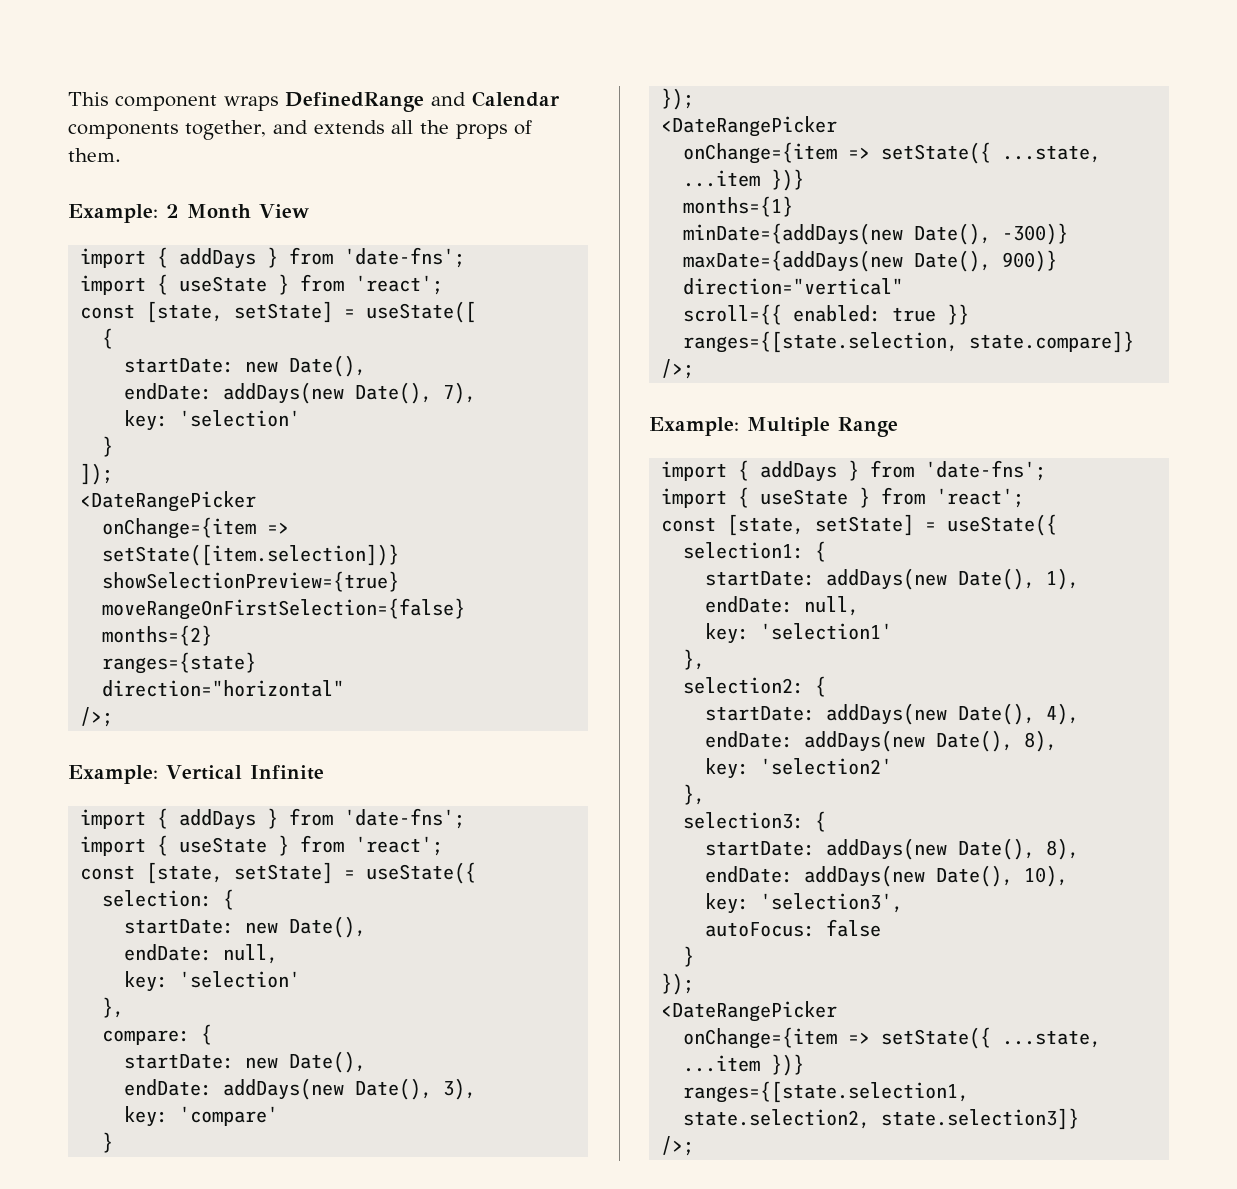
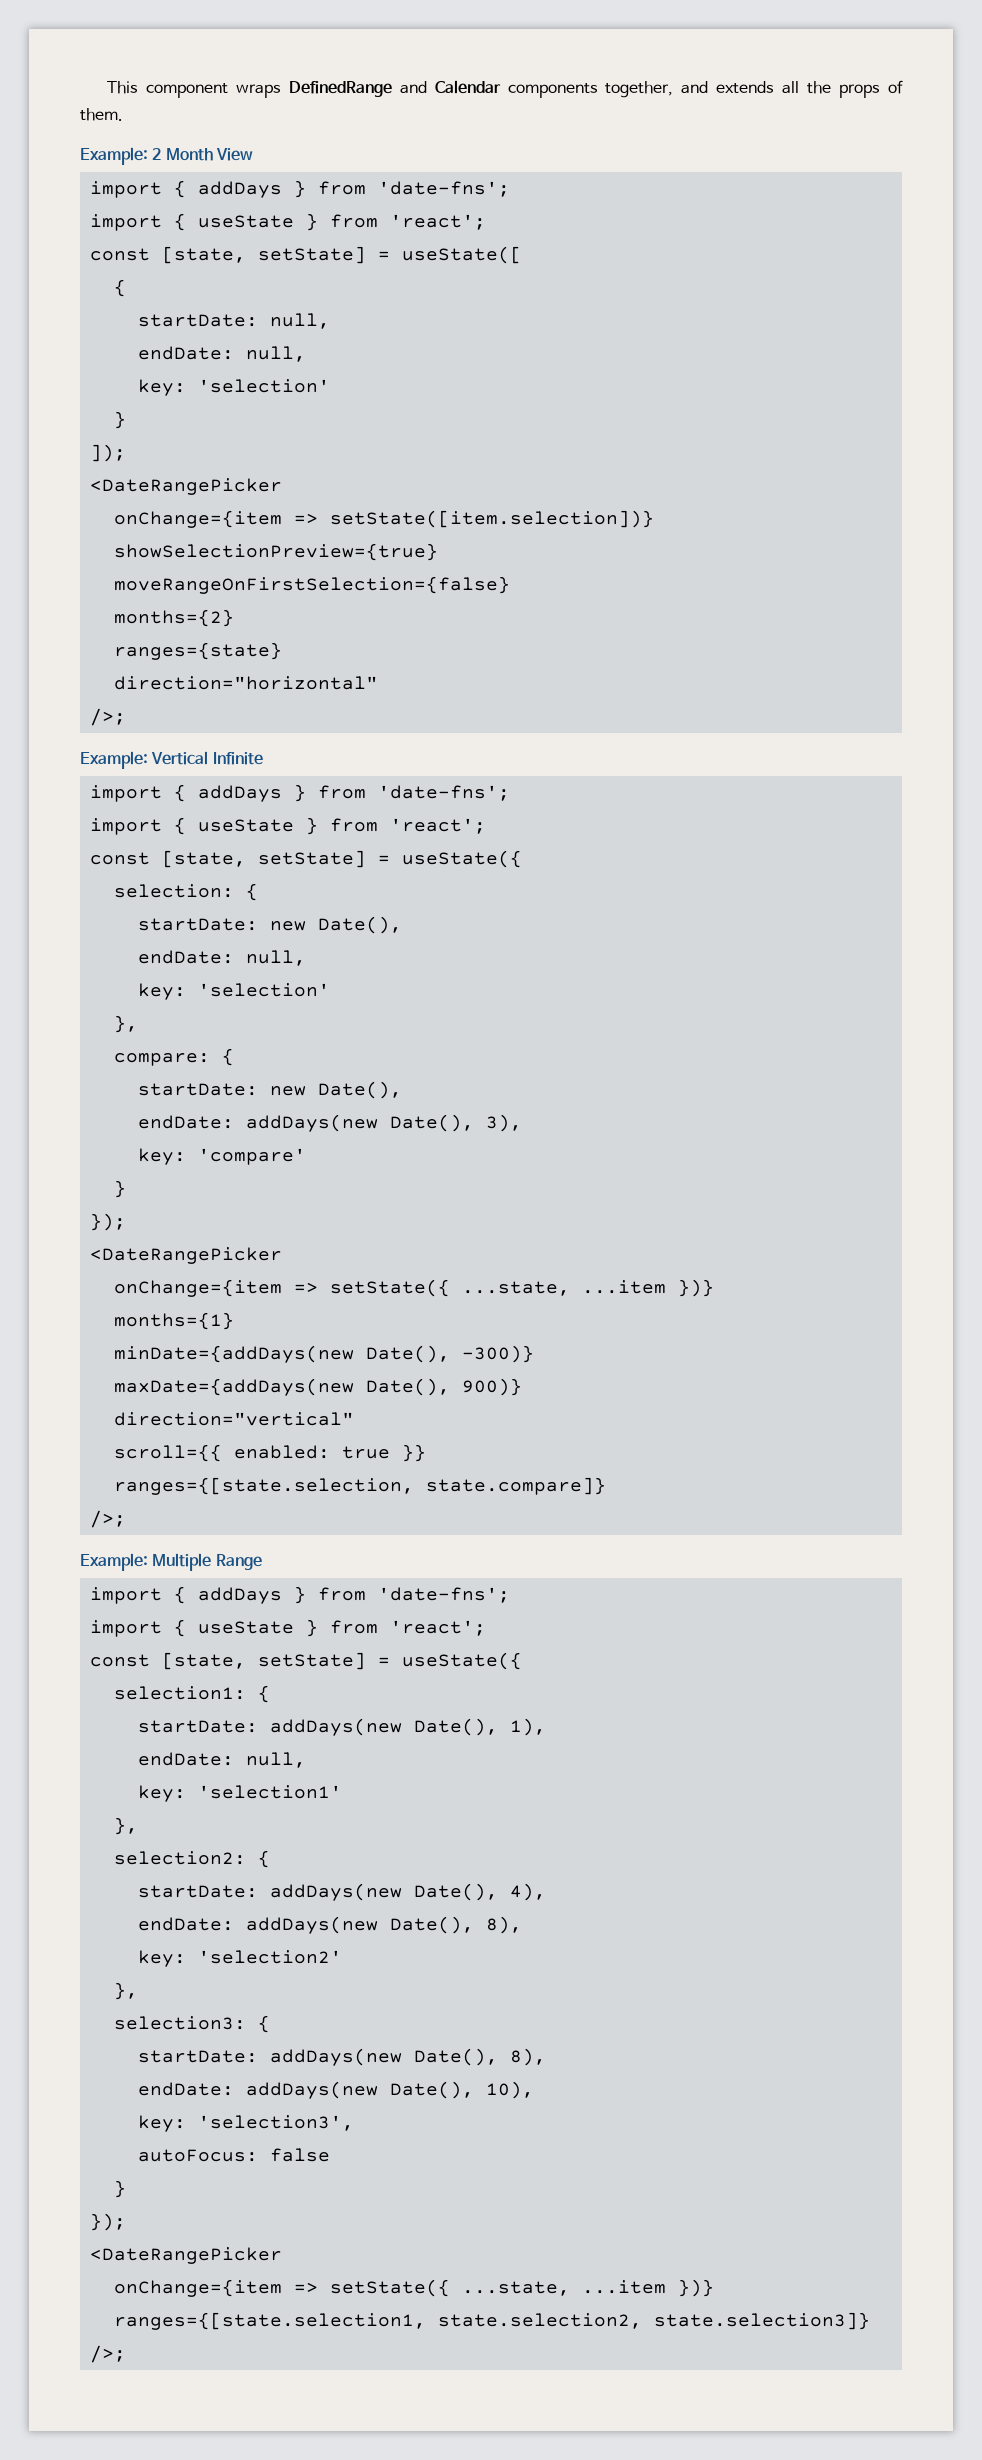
  const [state, setState] = useState([
  {
- startDate: new Date(),
- endDate: addDays(new Date(), 7),
+ startDate: null,
+ endDate: null,

